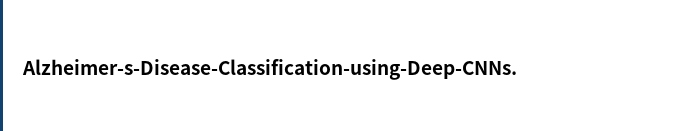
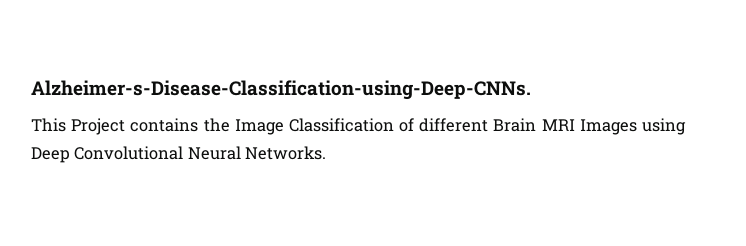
+ This Project contains the Image Classification of different Brain MRI Images using Deep Convolutional Neural Networks.

